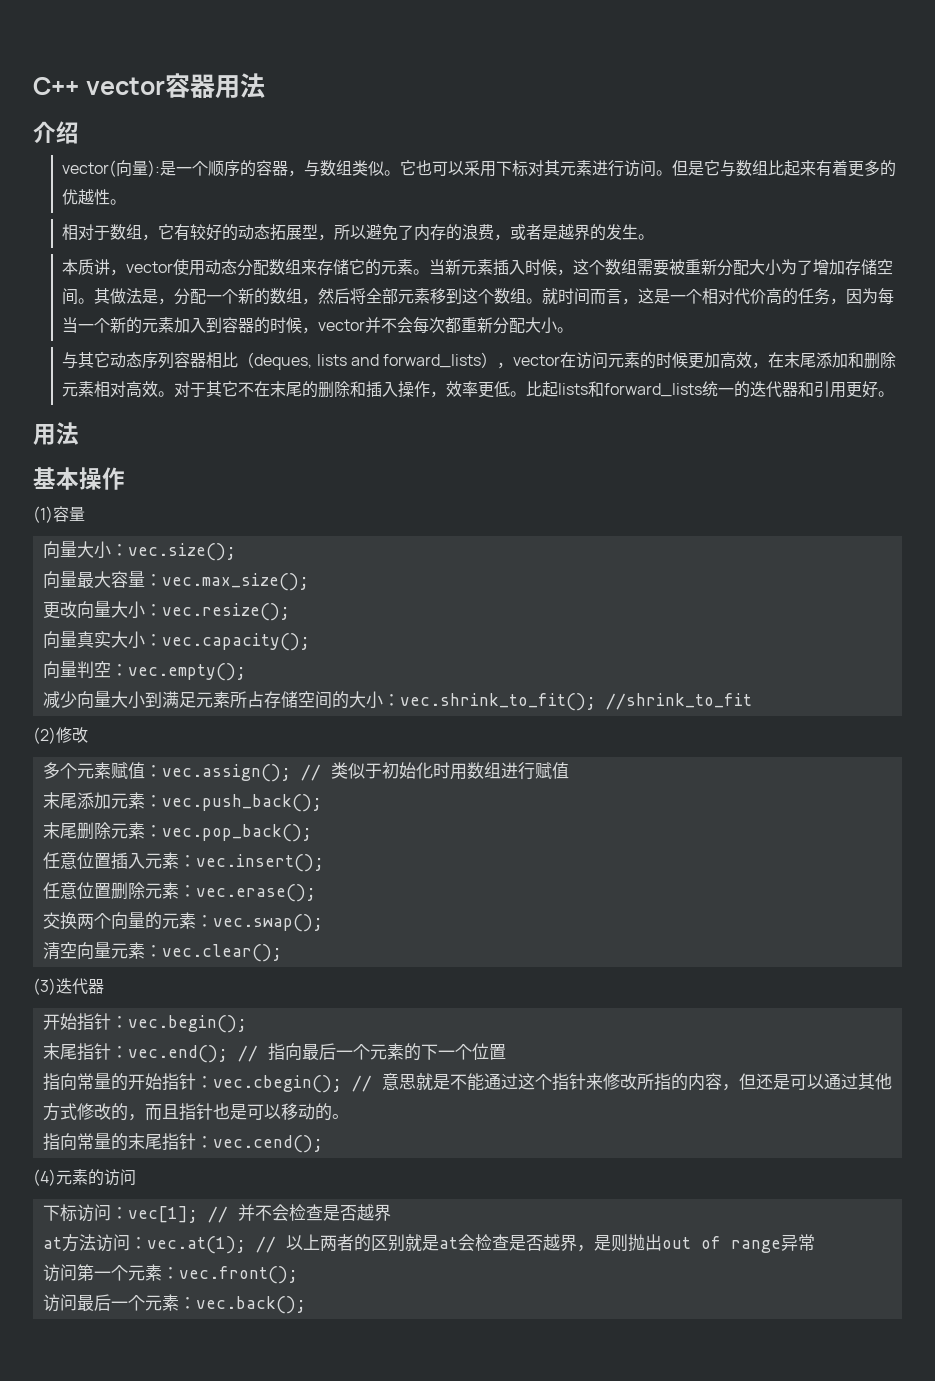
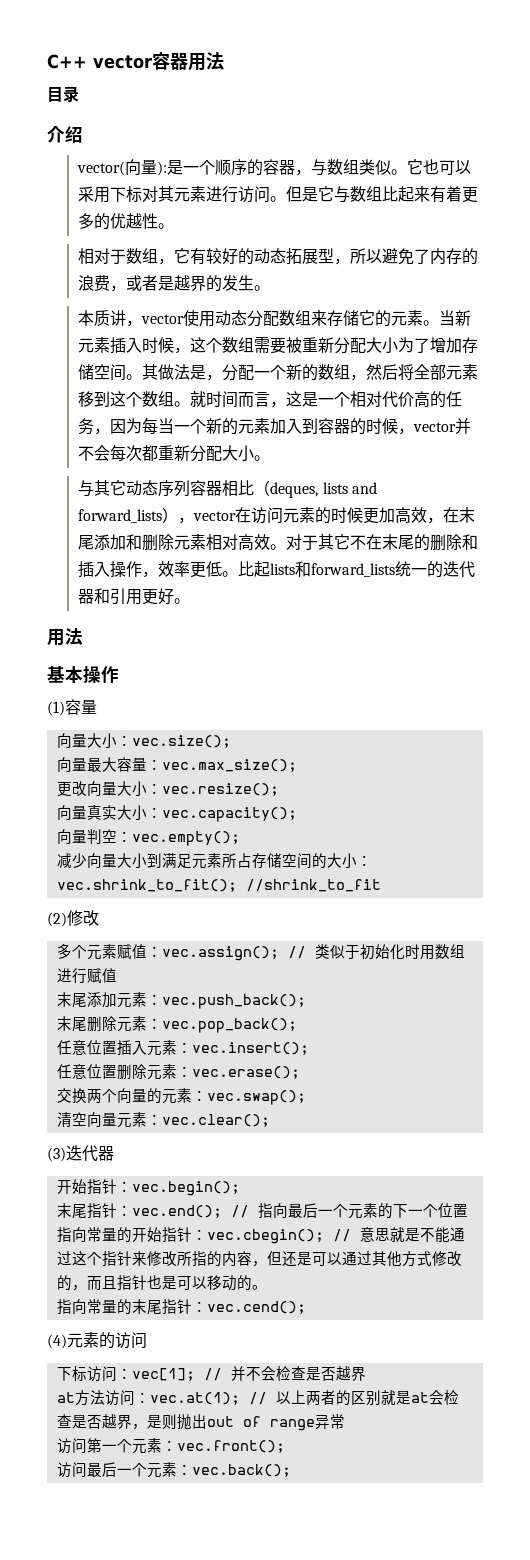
+ 目录

